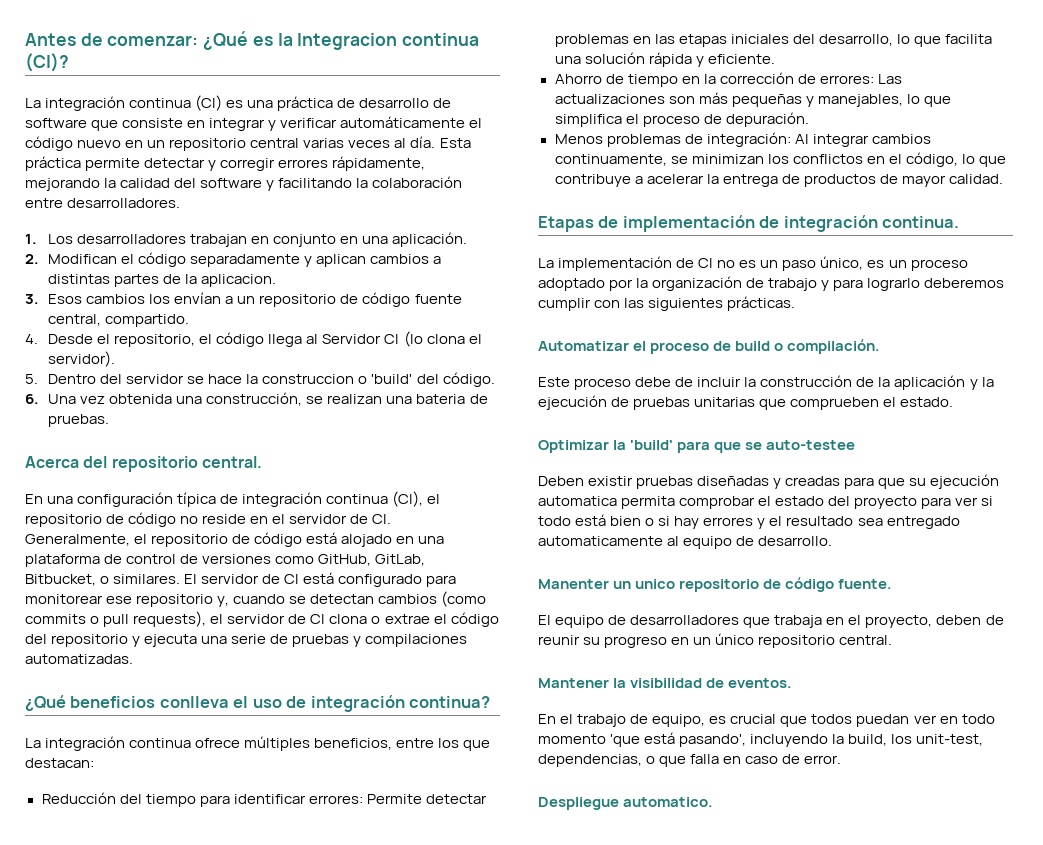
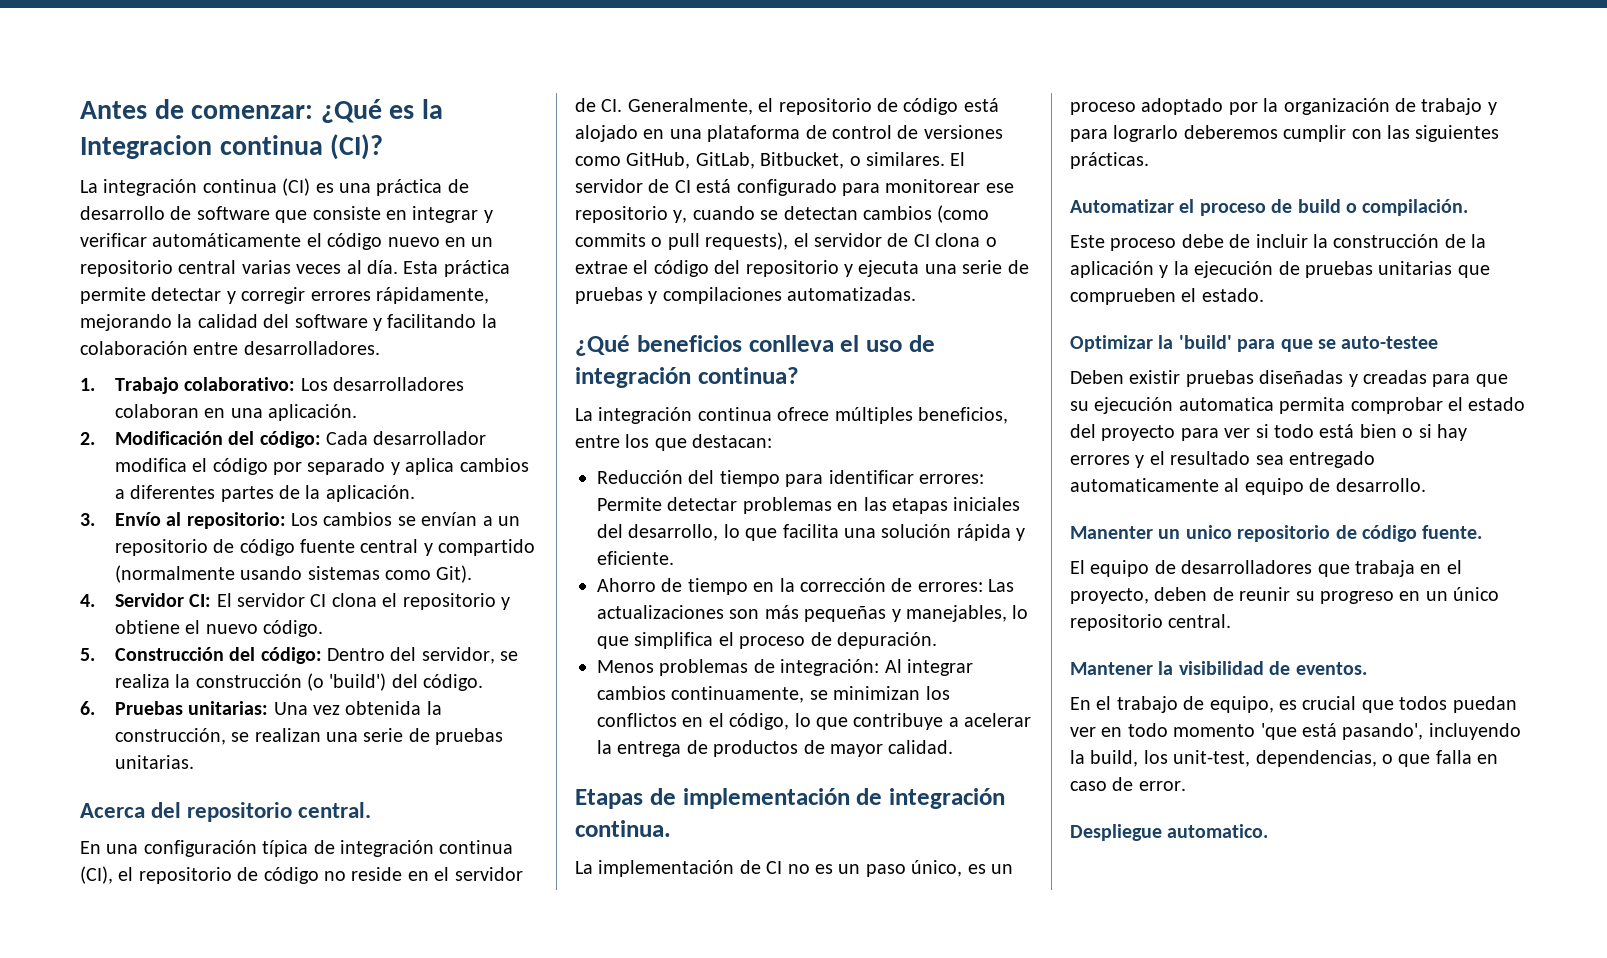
- 1. Los desarrolladores trabajan en conjunto en una aplicación.
+ 1. Trabajo colaborativo: Los desarrolladores colaboran en una aplicación.
- 2. Modifican el código separadamente y aplican cambios a distintas partes de la aplicacion.
+ 2. Modificación del código: Cada desarrollador modifica el código por separado y aplica cambios a diferentes partes de la aplicación.
- 3. Esos cambios los envían a un repositorio de código fuente central, compartido.
- 4. Desde el repositorio, el código llega al Servidor CI (lo clona el servidor).
- 5. Dentro del servidor se hace la construccion o 'build' del código.
+ 3. Envío al repositorio: Los cambios se envían a un repositorio de código fuente central y compartido (normalmente usando sistemas como Git).
+ 4. Servidor CI: El servidor CI clona el repositorio y obtiene el nuevo código.
+ 5. Construcción del código: Dentro del servidor, se realiza la construcción (o 'build') del código.
- 6. Una vez obtenida una construcción, se realizan una bateria de pruebas.
+ 6. Pruebas unitarias: Una vez obtenida la construcción, se realizan una serie de pruebas unitarias.

